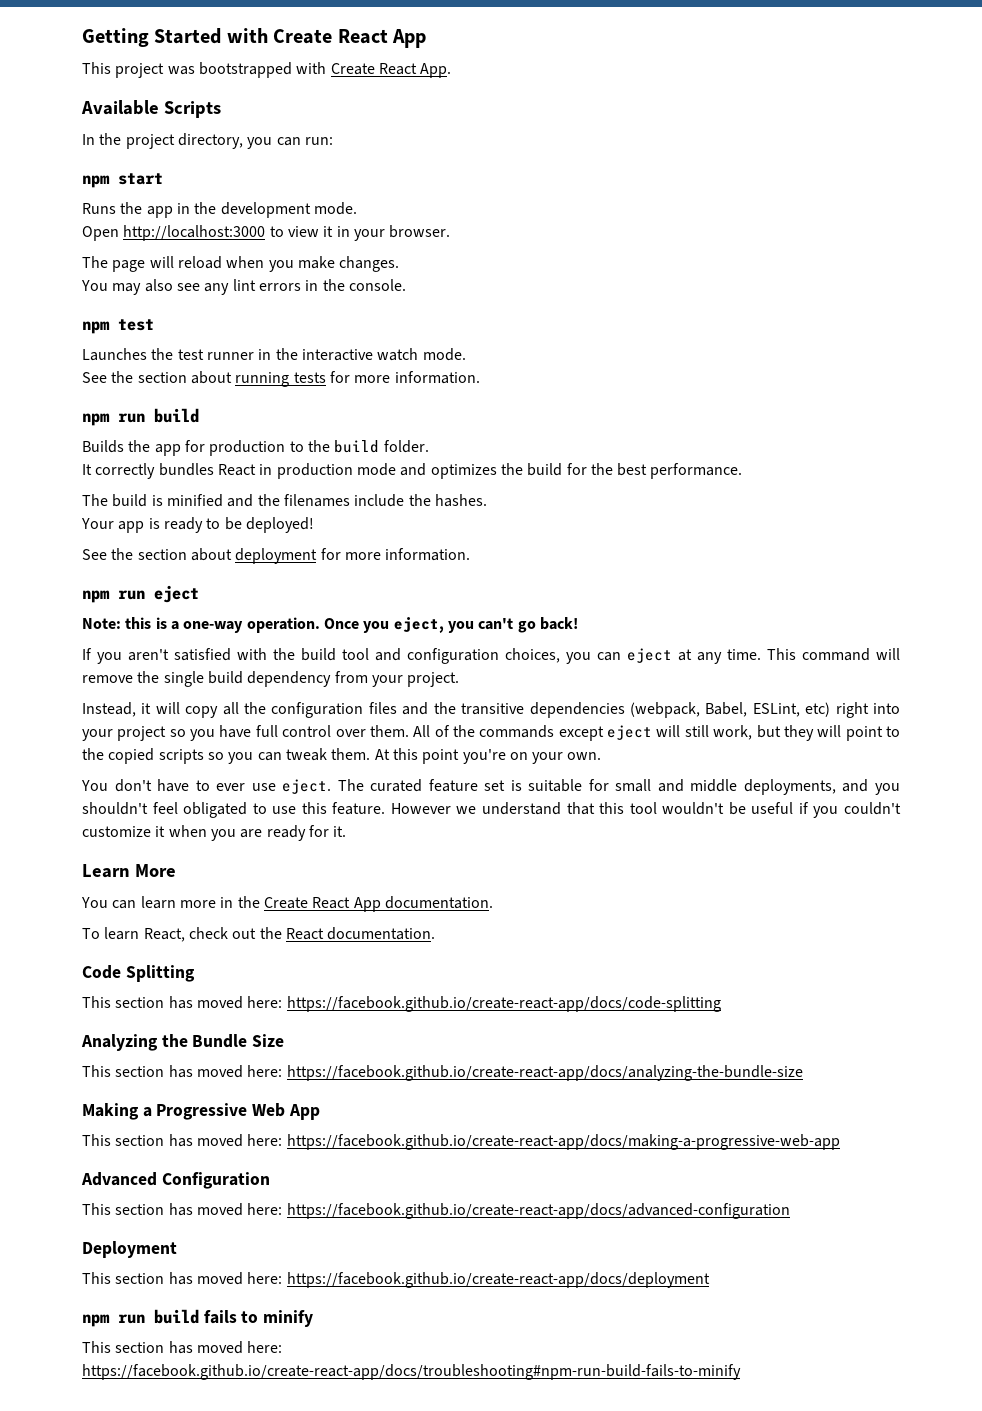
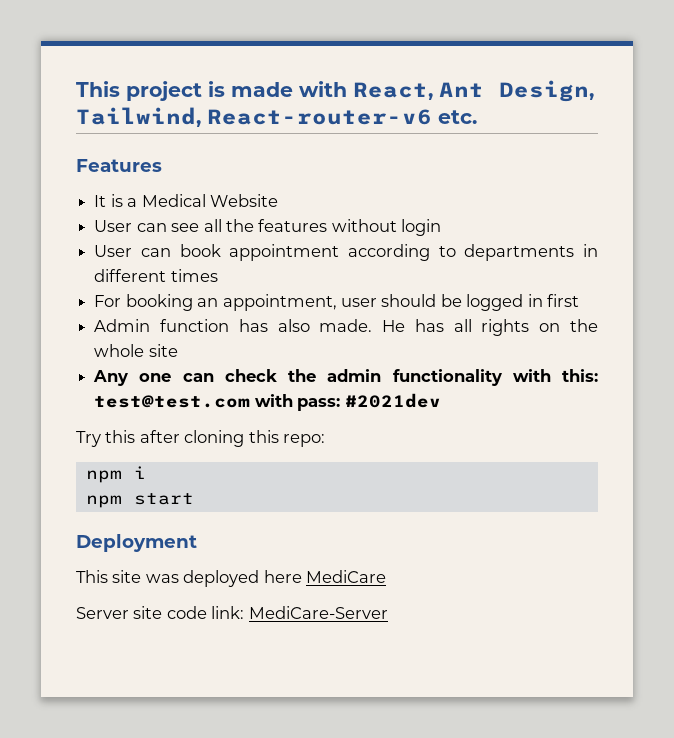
- Getting Started with Create React App
- This project was bootstrapped with Create React App.
- Available Scripts
- In the project directory, you can run:
+ This project is made with React, Ant Design, Tailwind, React-router-v6 etc.
+ Features
+ It is a Medical Website
+ User can see all the features without login
+ User can book appointment according to departments in different times
+ For booking an appointment, user should be logged in first
+ Admin function has also made. He has all rights on the whole site
+ Any one can check the admin functionality with this: test@test.com with pass: #2021dev
+ Try this after cloning this repo:
+ npm i
  npm start
- Runs the app in the development mode.
- Open http://localhost:3000 to view it in your browser.
- The page will reload when you make changes.
- You may also see any lint errors in the console.
- npm test
- Launches the test runner in the interactive watch mode.
- See the section about running tests for more information.
- npm run build
- Builds the app for production to the build folder.
- It correctly bundles React in production mode and optimizes the build for the best performance.
- The build is minified and the filenames include the hashes.
- Your app is ready to be deployed!
- See the section about deployment for more information.
- npm run eject
- Note: this is a one-way operation. Once you eject, you can't go back!
- If you aren't satisfied with the build tool and configuration choices, you can eject at any time. This command will remove the single build dependency from your project.
- Instead, it will copy all the configuration files and the transitive dependencies (webpack, Babel, ESLint, etc) right into your project so you have full control over them. All of the commands except eject will still work, but they will point to the copied scripts so you can tweak them. At this point you're on your own.
- You don't have to ever use eject. The curated feature set is suitable for small and middle deployments, and you shouldn't feel obligated to use this feature. However we understand that this tool wouldn't be useful if you couldn't customize it when you are ready for it.
- Learn More
- You can learn more in the Create React App documentation.
- To learn React, check out the React documentation.
- Code Splitting
- This section has moved here: https://facebook.github.io/create-react-app/docs/code-splitting
- Analyzing the Bundle Size
- This section has moved here: https://facebook.github.io/create-react-app/docs/analyzing-the-bundle-size
- Making a Progressive Web App
- This section has moved here: https://facebook.github.io/create-react-app/docs/making-a-progressive-web-app
- Advanced Configuration
- This section has moved here: https://facebook.github.io/create-react-app/docs/advanced-configuration
  Deployment
- This section has moved here: https://facebook.github.io/create-react-app/docs/deployment
- npm run build fails to minify
- This section has moved here: https://facebook.github.io/create-react-app/docs/troubleshooting#npm-run-build-fails-to-minify
+ This site was deployed here MediCare
+ Server site code link: MediCare-Server

